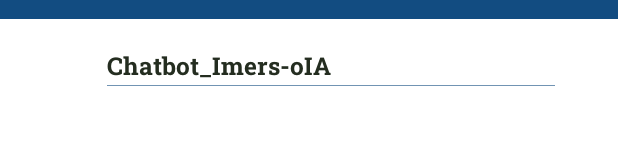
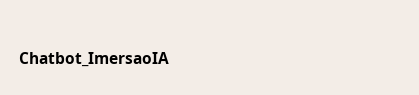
- Chatbot_Imers-oIA
+ Chatbot_ImersaoIA

